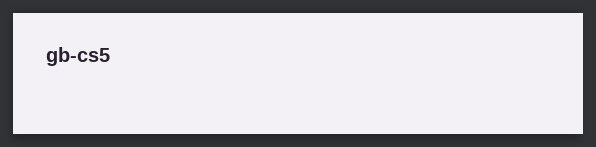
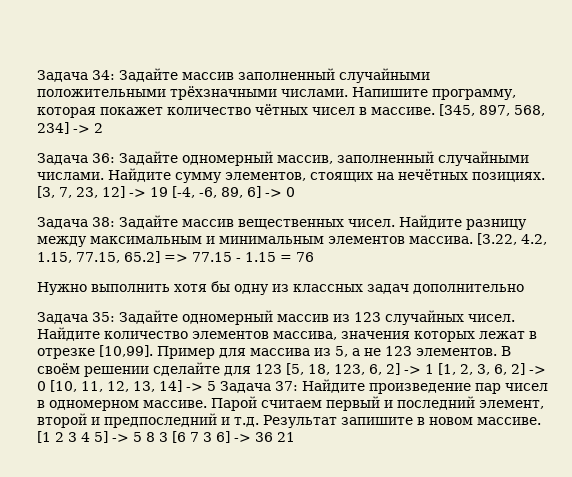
- gb-cs5
+ Задача 34: Задайте массив заполненный случайными положительными трёхзначными числами. Напишите программу, которая покажет количество чётных чисел в массиве. [345, 897, 568, 234] -> 2
+ Задача 36: Задайте одномерный массив, заполненный случайными числами. Найдите сумму элементов, стоящих на нечётных позициях. [3, 7, 23, 12] -> 19 [-4, -6, 89, 6] -> 0
+ Задача 38: Задайте массив вещественных чисел. Найдите разницу между максимальным и минимальным элементов массива. [3.22, 4.2, 1.15, 77.15, 65.2] => 77.15 - 1.15 = 76
+ Нужно выполнить хотя бы одну из классных задач дополнительно
+ Задача 35: Задайте одномерный массив из 123 случайных чисел. Найдите количество элементов массива, значения которых лежат в отрезке [10,99]. Пример для массива из 5, а не 123 элементов. В своём решении сделайте для 123 [5, 18, 123, 6, 2] -> 1 [1, 2, 3, 6, 2] -> 0 [10, 11, 12, 13, 14] -> 5 Задача 37: Найдите произведение пар чисел в одномерном массиве. Парой считаем первый и последний элемент, второй и предпоследний и т.д. Результат запишите в новом массиве. [1 2 3 4 5] -> 5 8 3 [6 7 3 6] -> 36 21

